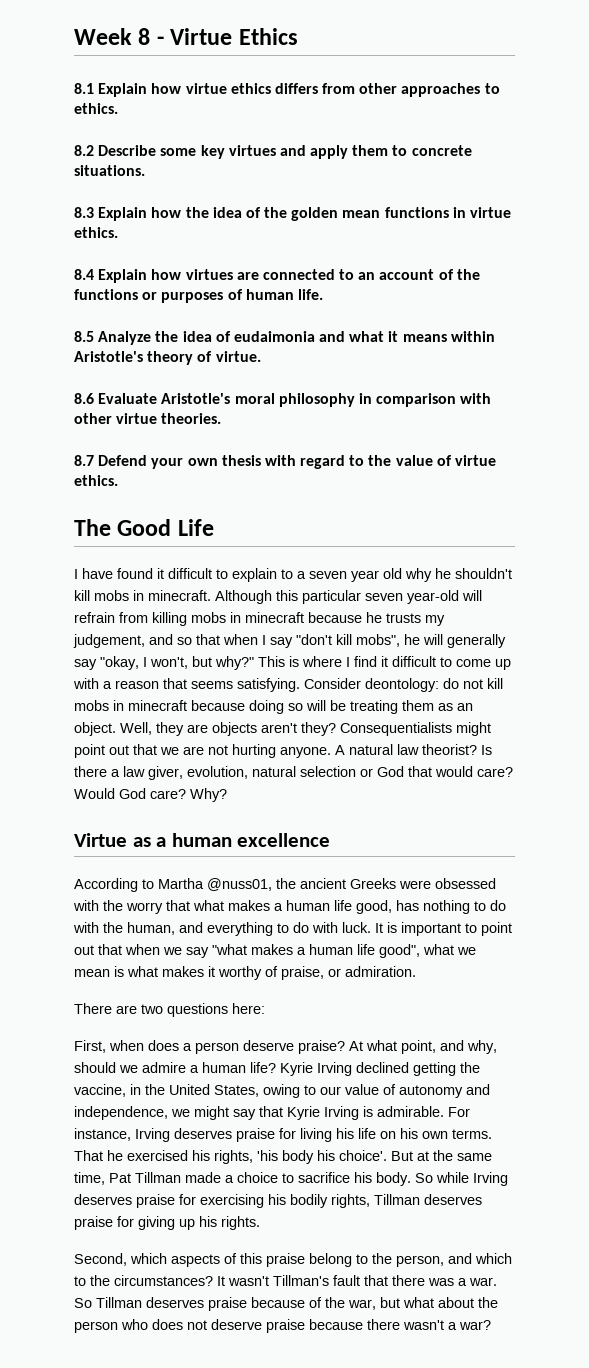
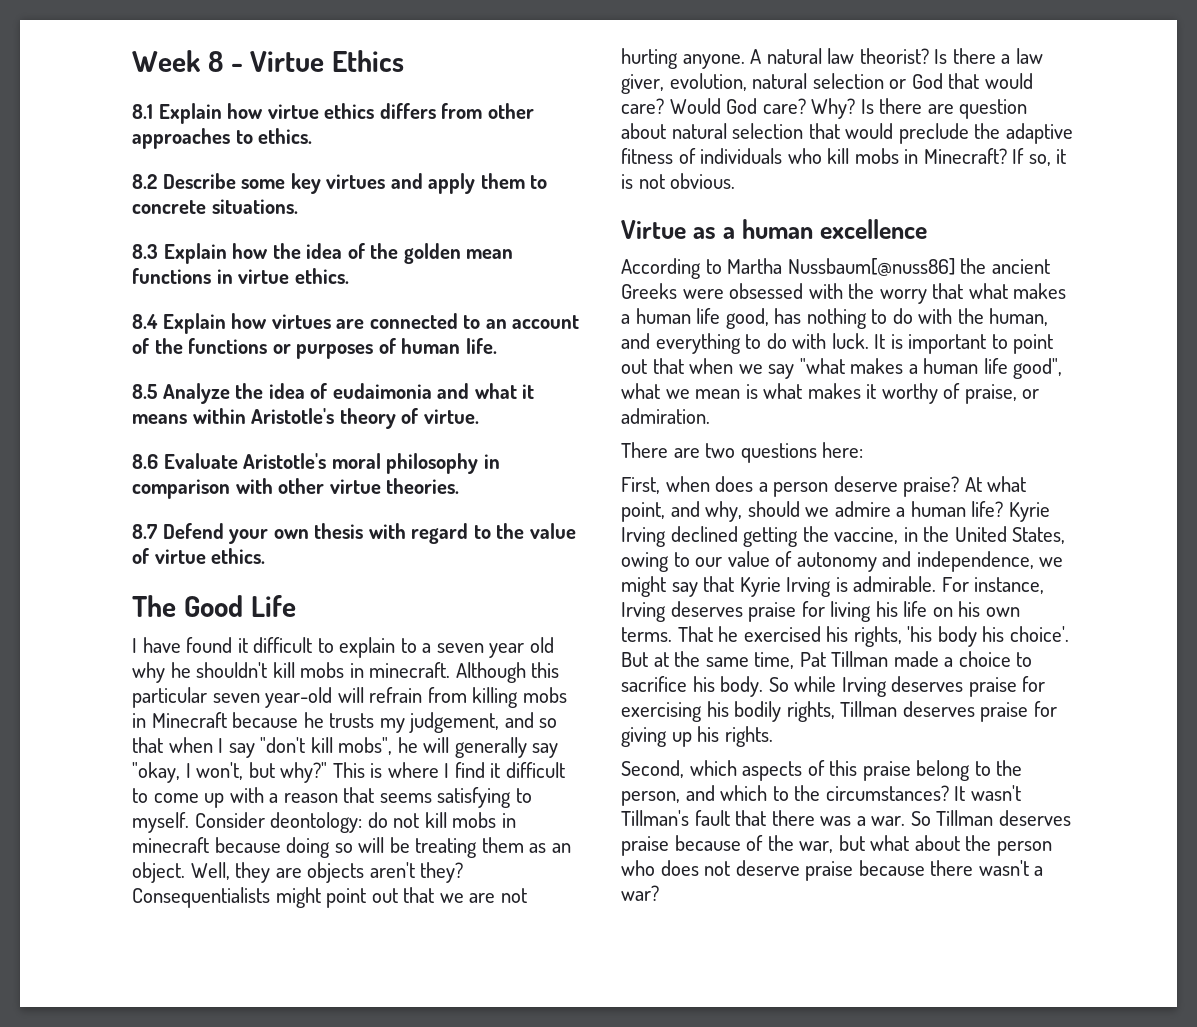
- Although this particular seven year-old will refrain from killing mobs in minecraft because he trusts my judgement, and so that when I say "don't kill mobs", he will generally say "okay, I won't, but why?"
+ Although this particular seven year-old will refrain from killing mobs in Minecraft because he trusts my judgement, and so that when I say "don't kill mobs", he will generally say "okay, I won't, but why?"
- This is where I find it difficult to come up with a reason that seems satisfying.
+ This is where I find it difficult to come up with a reason that seems satisfying to myself.
+ Is there are question about natural selection that would preclude the adaptive fitness of individuals who kill mobs in Minecraft? If so, it is not obvious.
- According to Martha @nuss01, the ancient Greeks were obsessed with the worry that what makes a human life good, has nothing to do with the human, and everything to do with luck.
+ According to Martha Nussbaum[@nuss86] the ancient Greeks were obsessed with the worry that what makes a human life good, has nothing to do with the human, and everything to do with luck.

